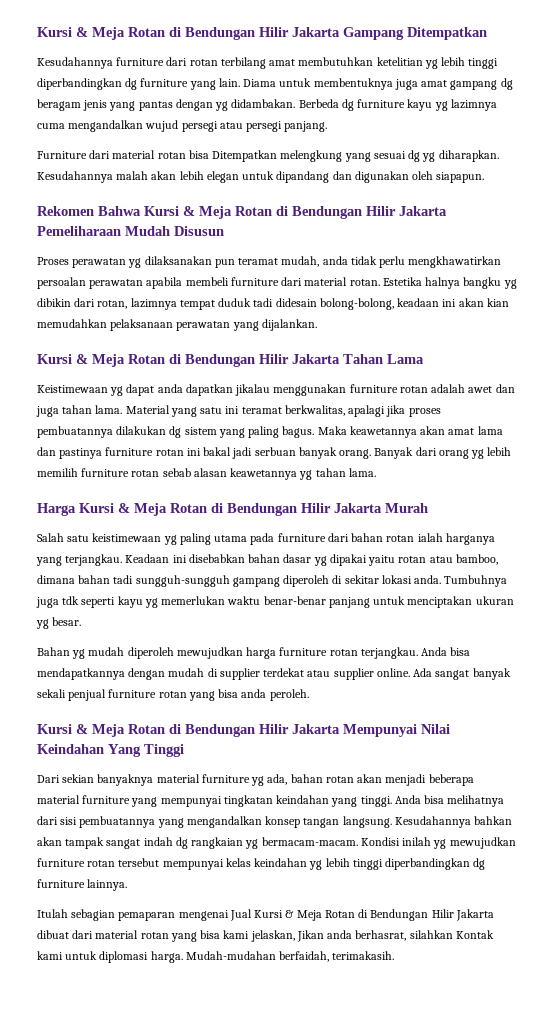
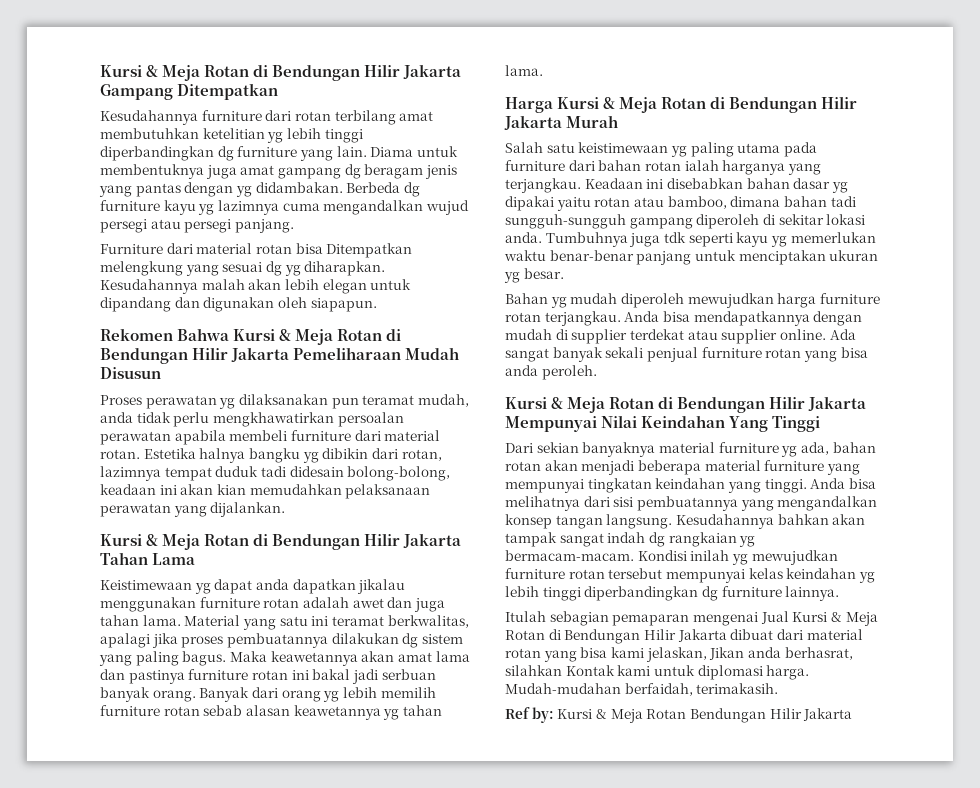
+ Ref by: Kursi & Meja Rotan Bendungan Hilir Jakarta

